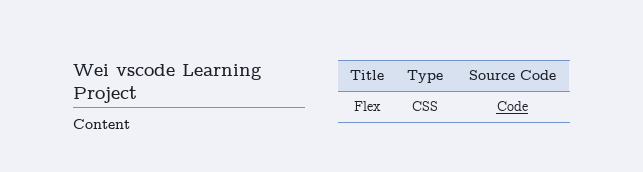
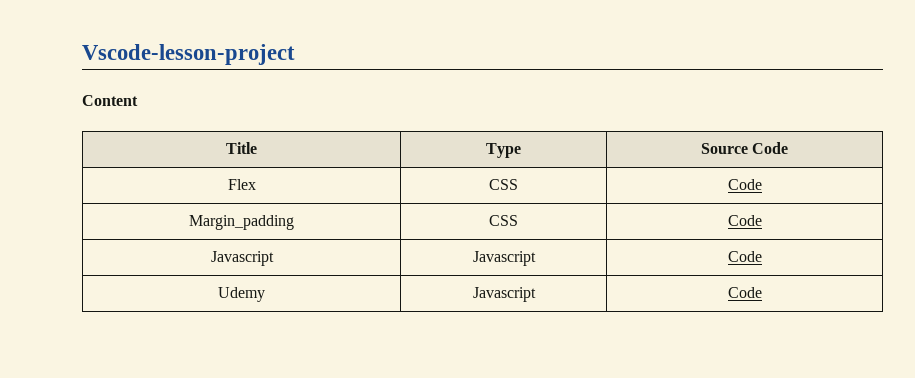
- Wei vscode Learning Project
+ Vscode-lesson-project
+ Margin_padding | CSS | Code
+ Javascript | Javascript | Code
+ Udemy | Javascript | Code

